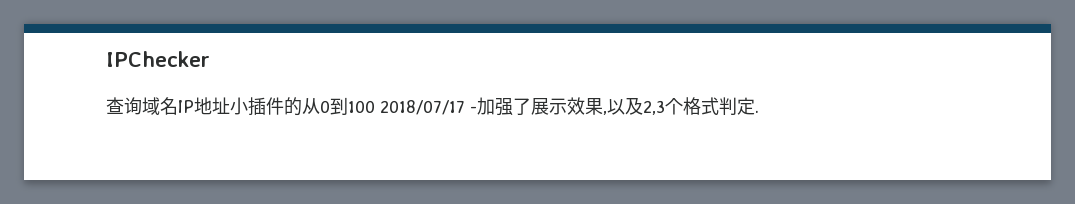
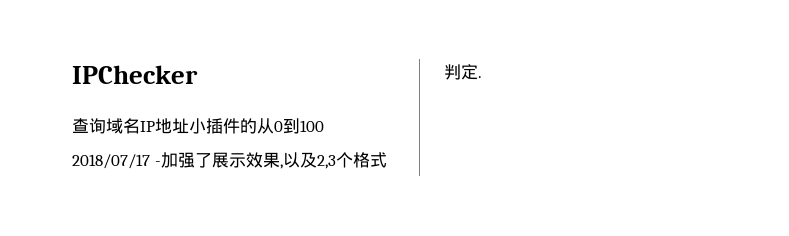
- 查询域名IP地址小插件的从0到100 2018/07/17 -加强了展示效果,以及2,3个格式判定.
+ 查询域名IP地址小插件的从0到100
+ 2018/07/17 -加强了展示效果,以及2,3个格式判定.

